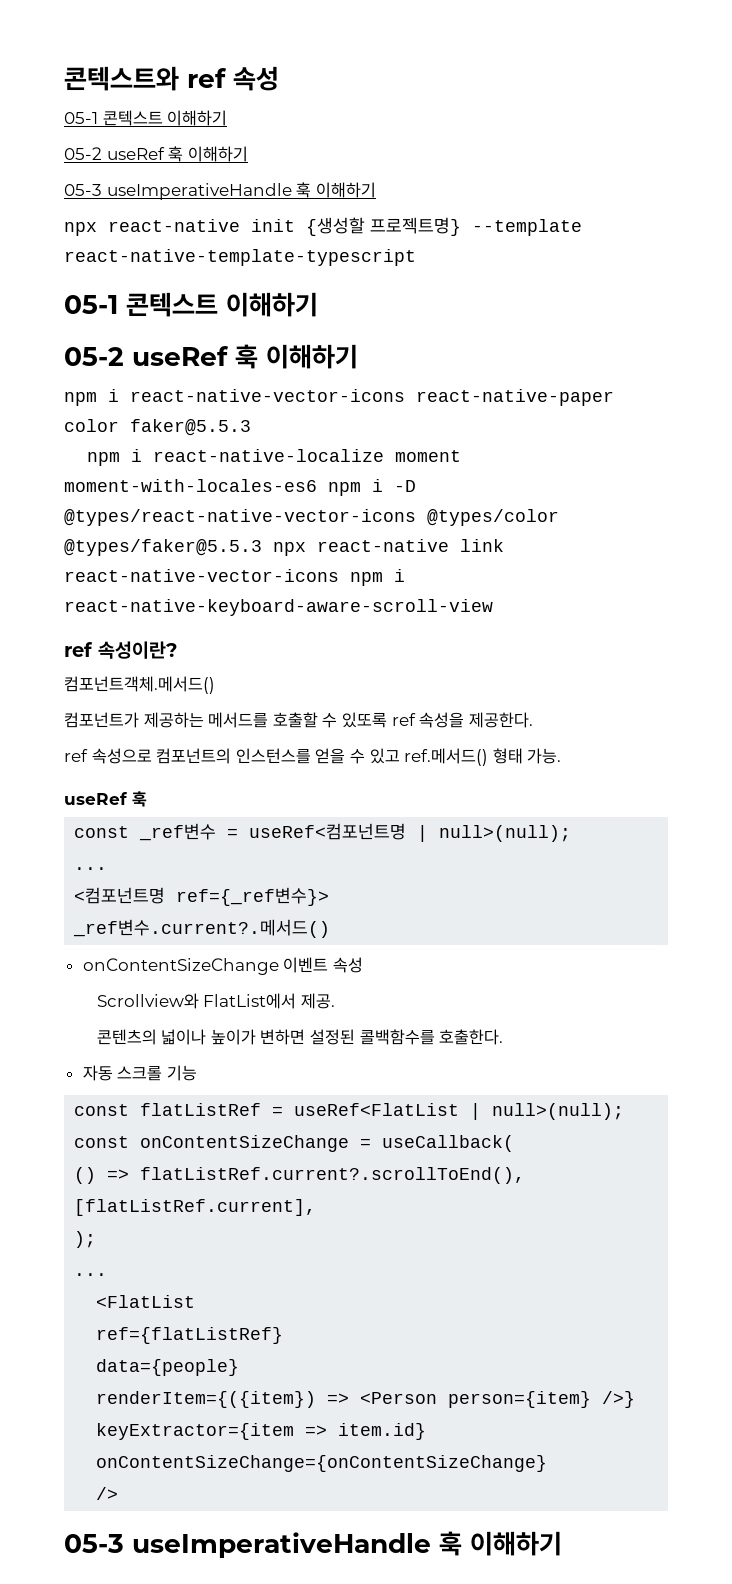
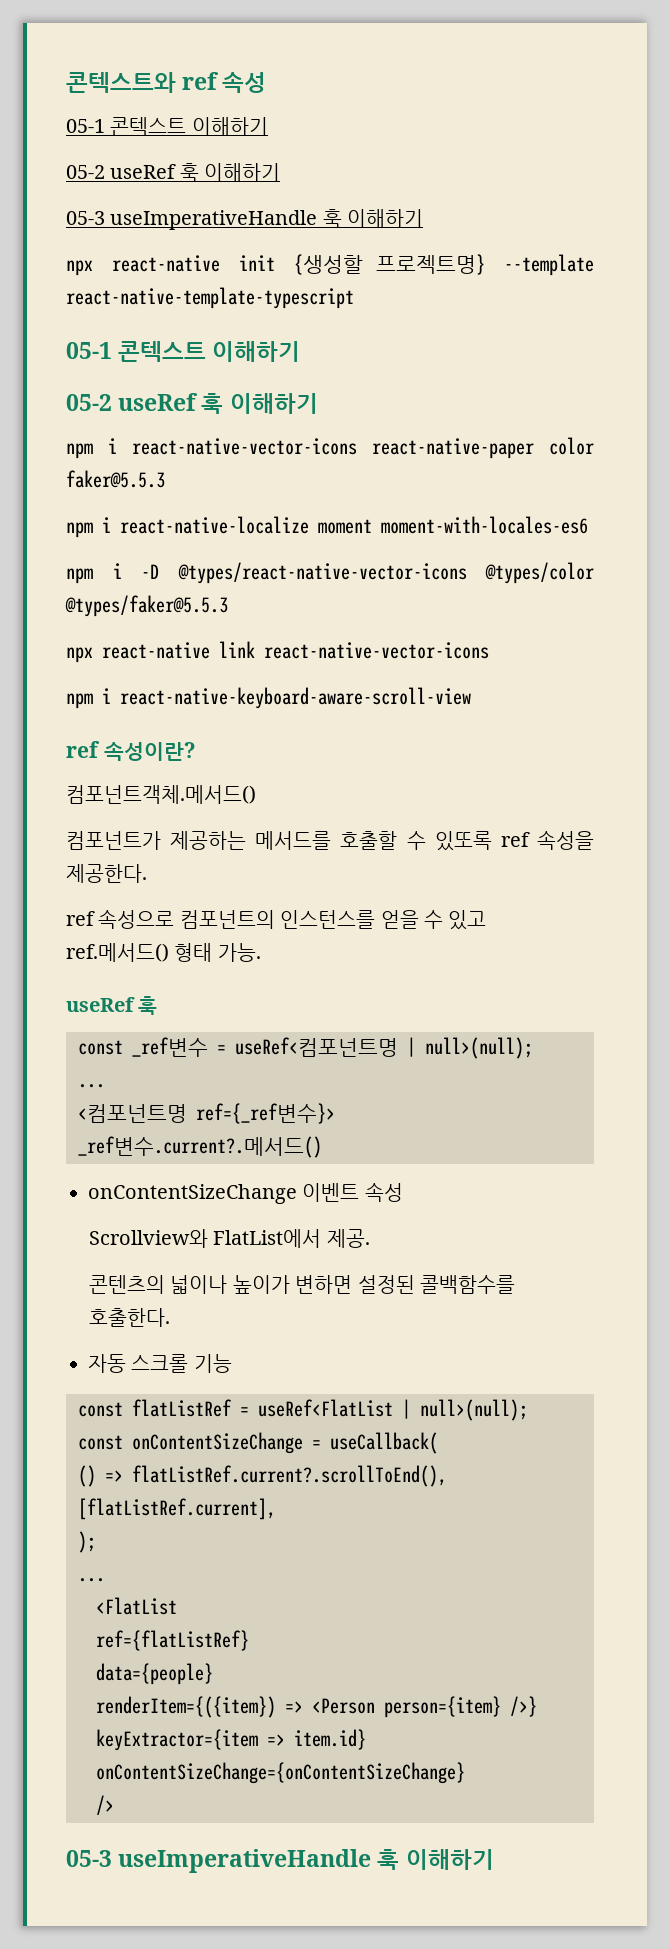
- npm i react-native-localize moment moment-with-locales-es6 npm i -D @types/react-native-vector-icons @types/color @types/faker@5.5.3 npx react-native link react-native-vector-icons npm i react-native-keyboard-aware-scroll-view
+ npm i react-native-localize moment moment-with-locales-es6
+ npm i -D @types/react-native-vector-icons @types/color @types/faker@5.5.3
+ npx react-native link react-native-vector-icons
+ npm i react-native-keyboard-aware-scroll-view

